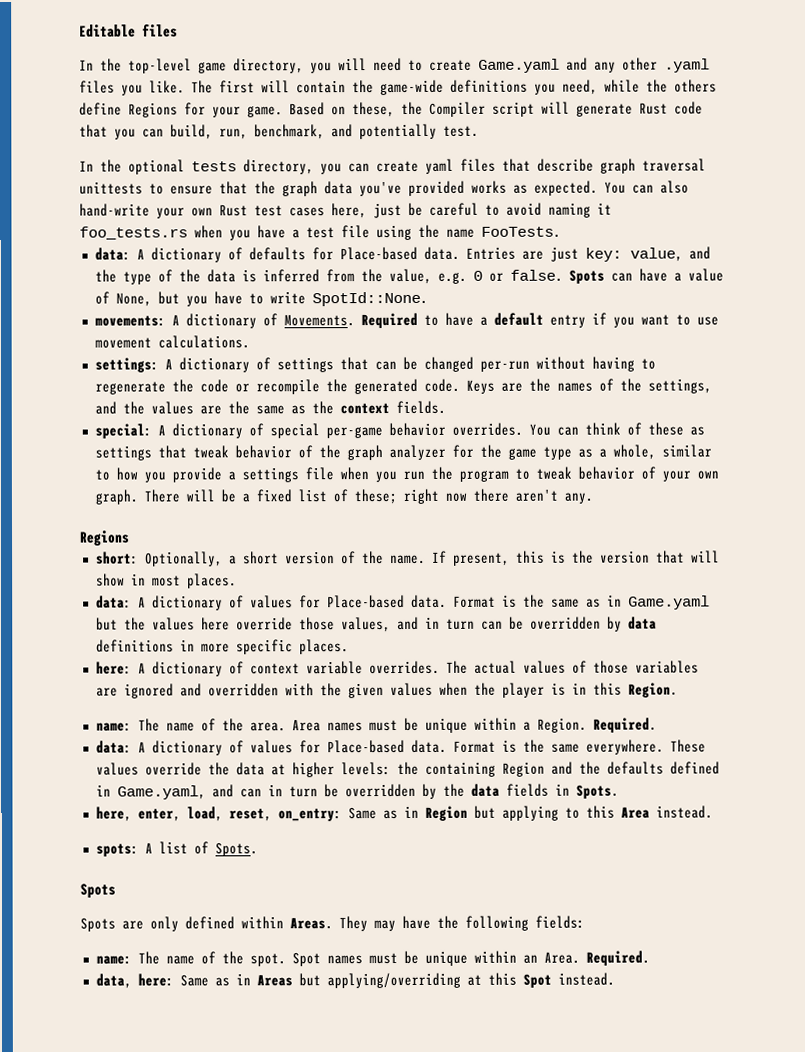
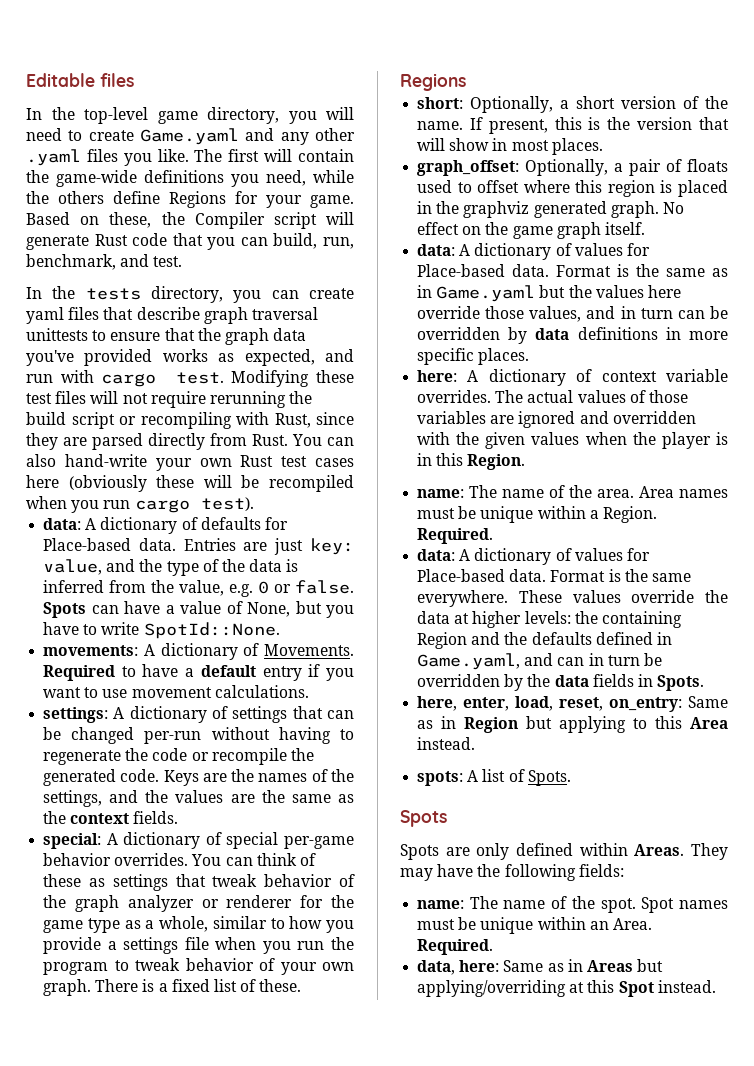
- Based on these, the Compiler script will generate Rust code that you can build, run, benchmark, and potentially test.
+ Based on these, the Compiler script will generate Rust code that you can build, run, benchmark, and test.
- In the optional tests directory, you can create yaml files that describe graph traversal unittests to ensure that the graph data you've provided works as expected.
+ In the tests directory, you can create yaml files that describe graph traversal unittests to ensure that the graph data you've provided works as expected, and run with cargo test. Modifying these test files will not require rerunning the build script or recompiling with Rust, since they are parsed directly from Rust.
- You can also hand-write your own Rust test cases here, just be careful to avoid naming it foo_tests.rs when you have a test file using the name FooTests.
+ You can also hand-write your own Rust test cases here (obviously these will be recompiled when you run cargo test).
- You can think of these as settings that tweak behavior of the graph analyzer for the game type as a whole, similar to how you provide a settings file when you run the program to tweak behavior of your own graph.
+ You can think of these as settings that tweak behavior of the graph analyzer or renderer for the game type as a whole, similar to how you provide a settings file when you run the program to tweak behavior of your own graph.
- There will be a fixed list of these; right now there aren't any.
+ There is a fixed list of these.
+ graph_offset: Optionally, a pair of floats used to offset where this region is placed in the graphviz generated graph. No effect on the game graph itself.

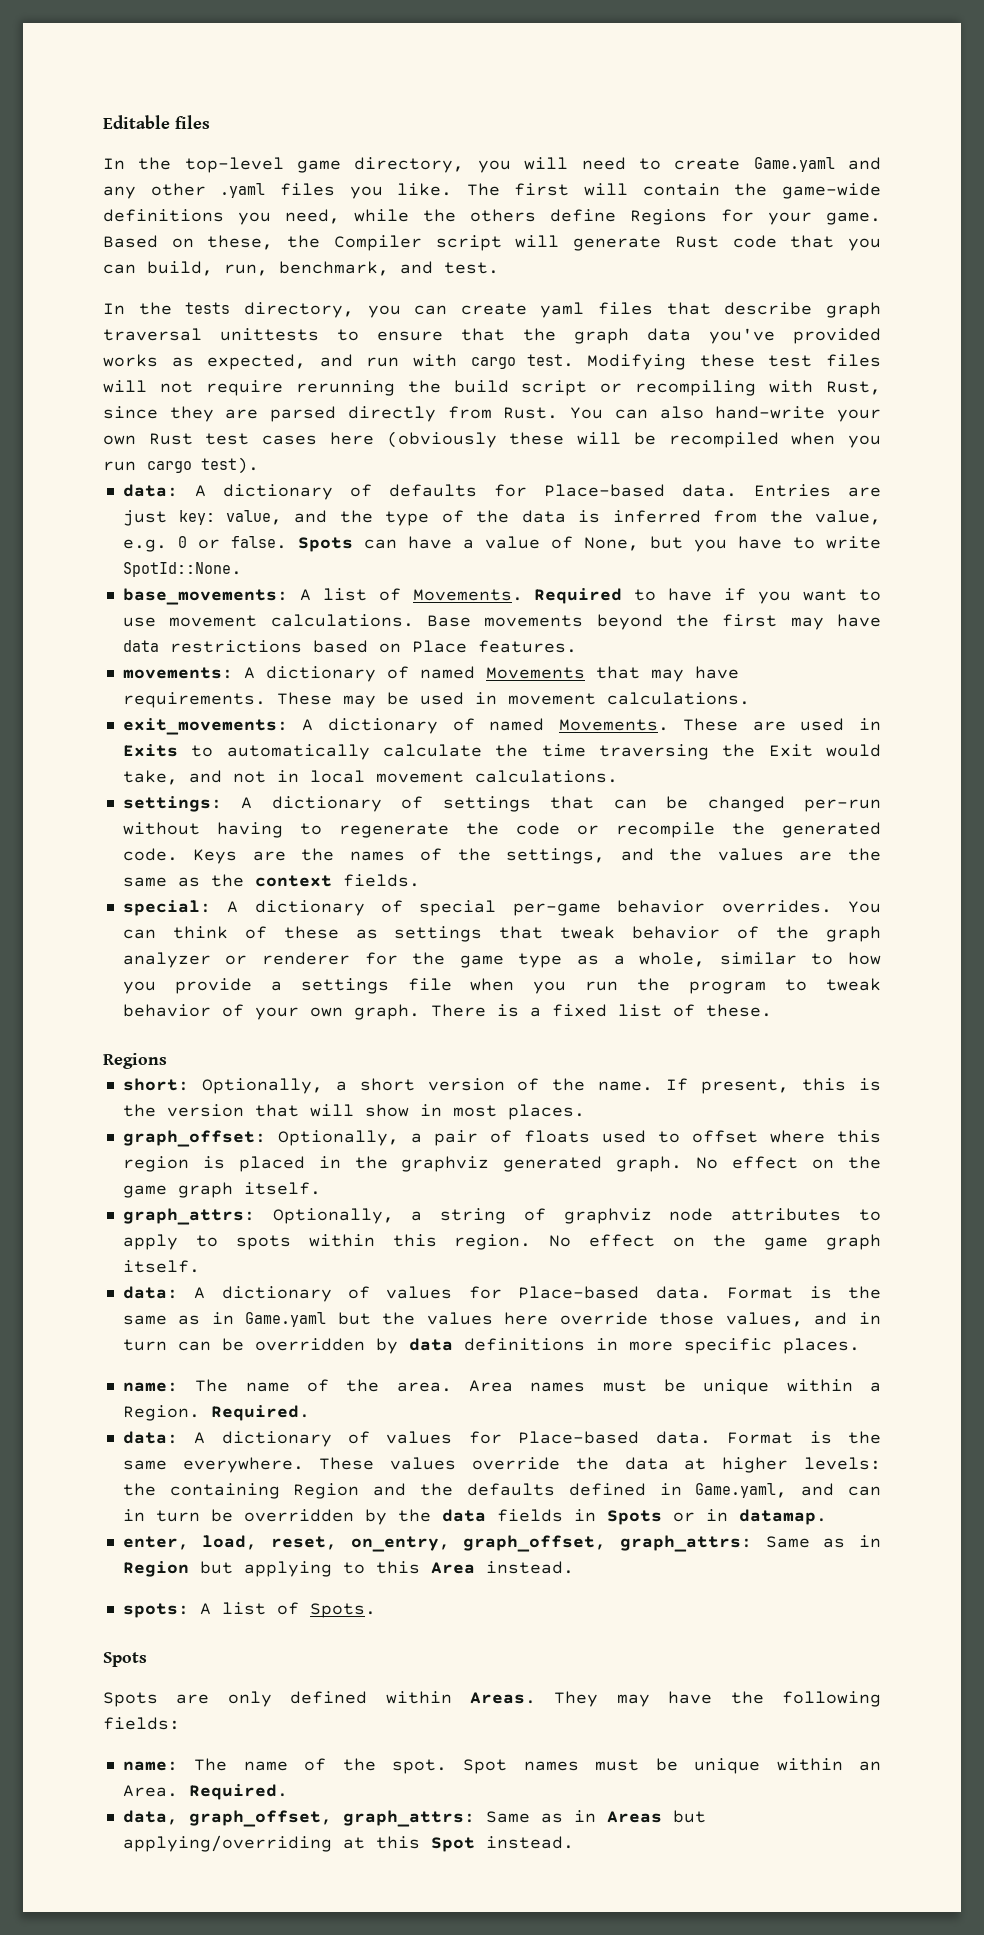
- movements: A dictionary of Movements.
+ base_movements: A list of Movements.
- Required to have a default entry if you want to use movement calculations.
+ Required to have if you want to use movement calculations. Base movements beyond the first may have data restrictions based on Place features.
+ movements: A dictionary of named Movements that may have requirements. These may be used in movement calculations.
+ exit_movements: A dictionary of named Movements. These are used in Exits to automatically calculate the time traversing the Exit would take, and not in local movement calculations.
+ graph_attrs: Optionally, a string of graphviz node attributes to apply to spots within this region. No effect on the game graph itself.
- here: A dictionary of context variable overrides. The actual values of those variables are ignored and overridden with the given values when the player is in this Region.
- These values override the data at higher levels: the containing Region and the defaults defined in Game.yaml, and can in turn be overridden by the data fields in Spots.
- here, enter, load, reset, on_entry: Same as in Region but applying to this Area instead.
+ These values override the data at higher levels: the containing Region and the defaults defined in Game.yaml, and can in turn be overridden by the data fields in Spots or in datamap.
+ enter, load, reset, on_entry, graph_offset, graph_attrs: Same as in Region but applying to this Area instead.
- data, here: Same as in Areas but applying/overriding at this Spot instead.
+ data, graph_offset, graph_attrs: Same as in Areas but applying/overriding at this Spot instead.

